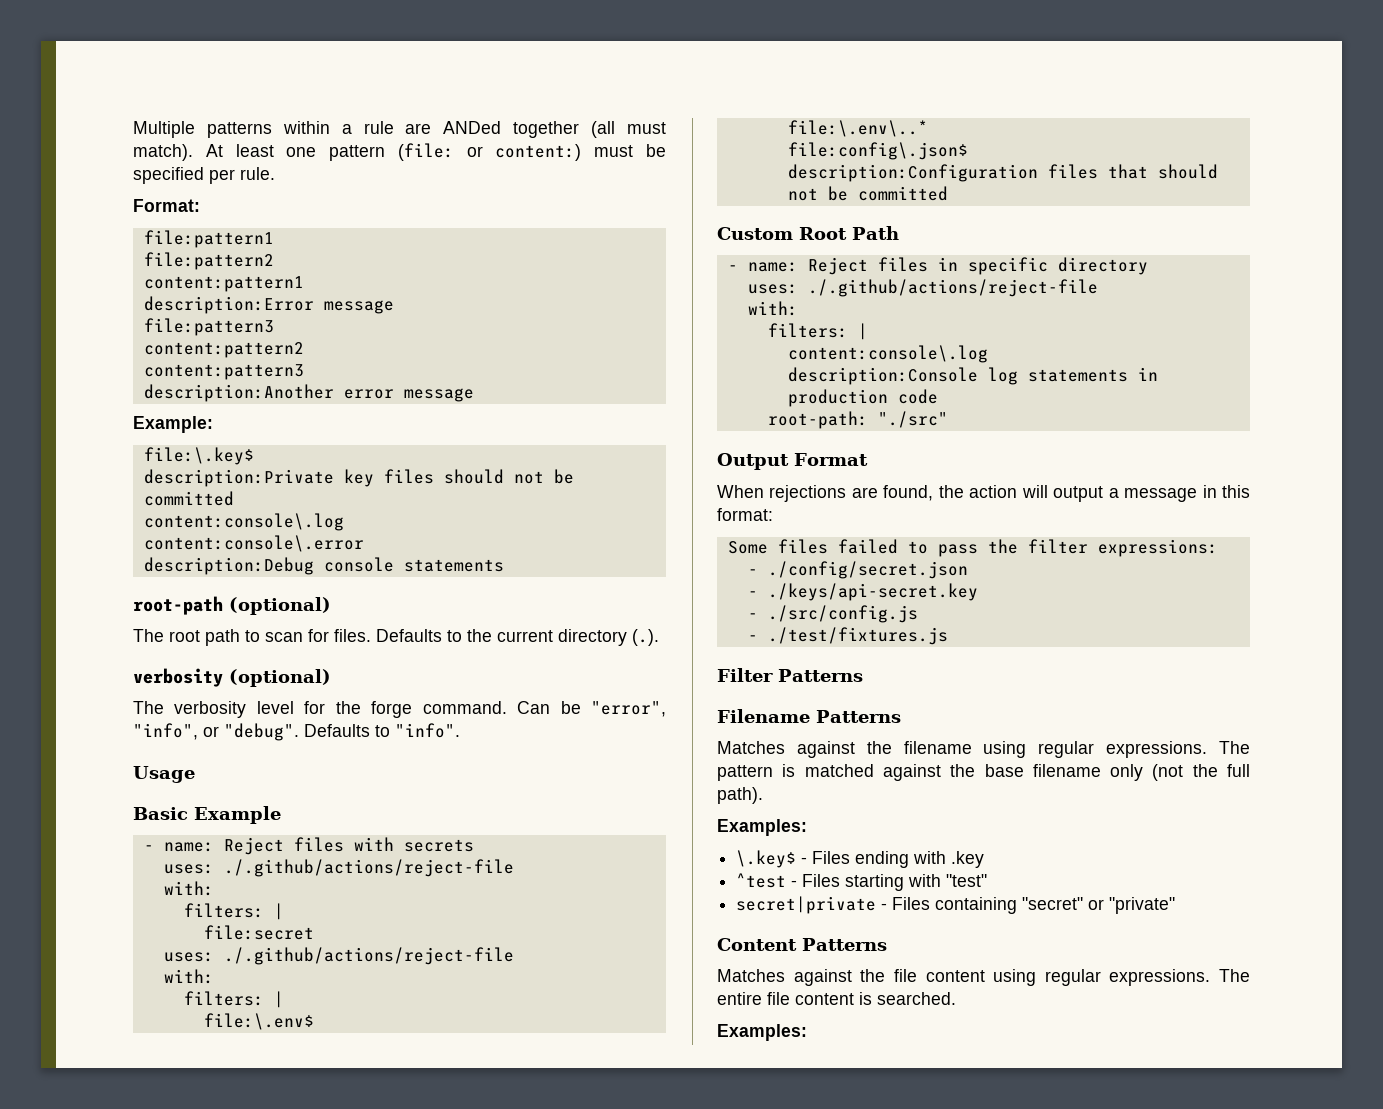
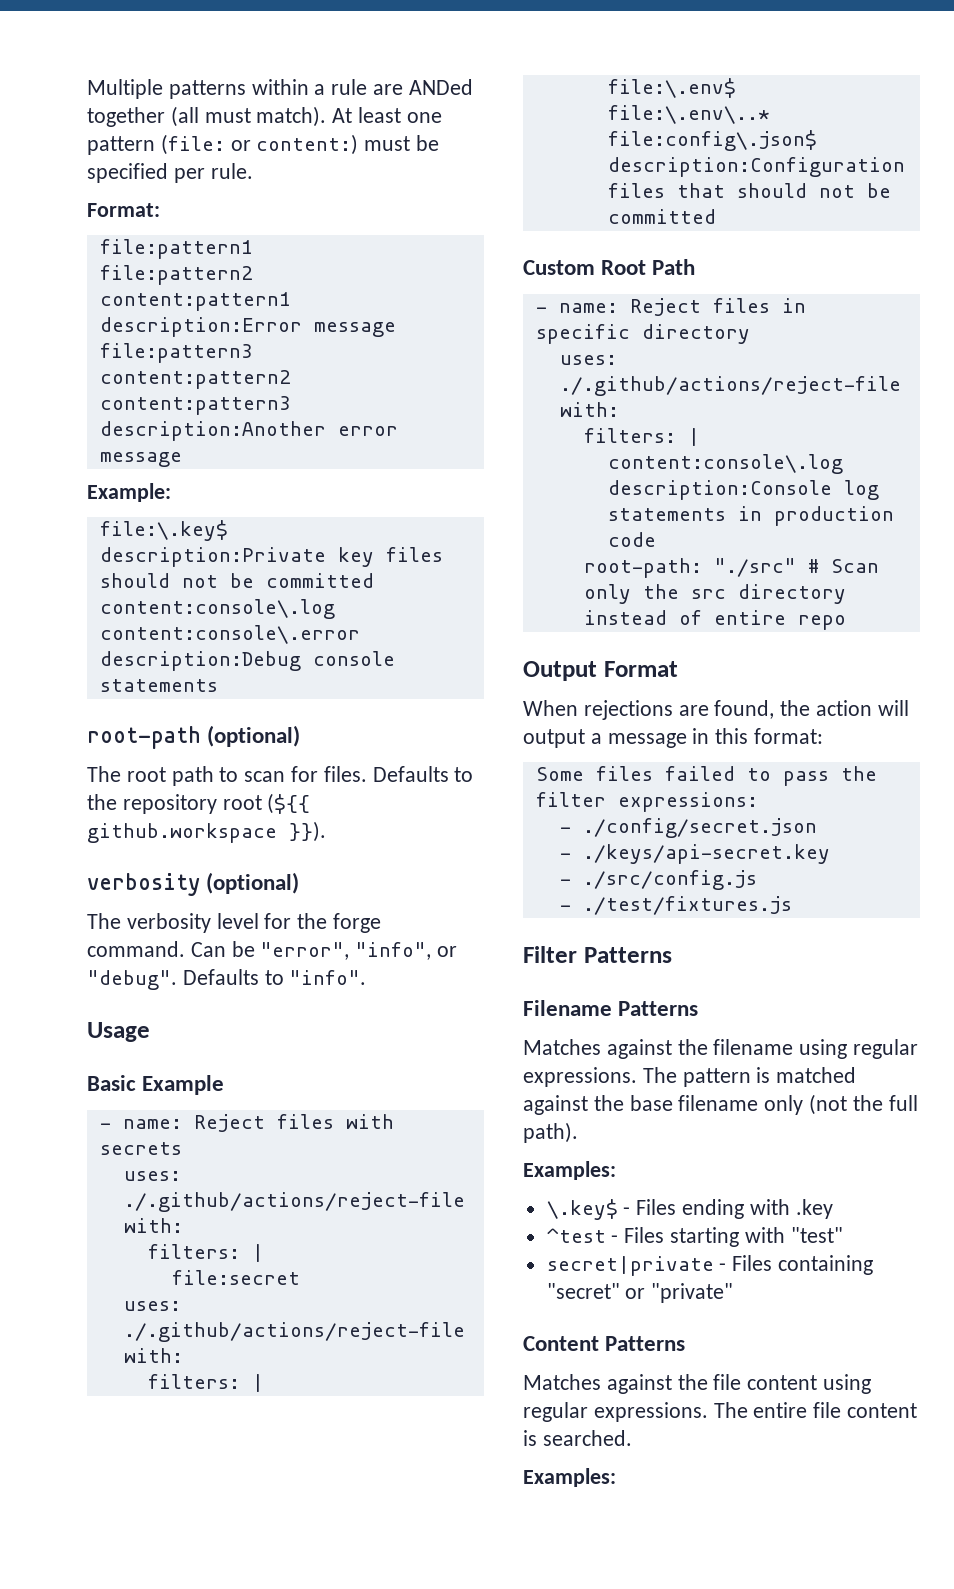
- Defaults to the current directory (.).
+ Defaults to the repository root (${{ github.workspace }}).
- root-path: "./src"
+ root-path: "./src" # Scan only the src directory instead of entire repo

